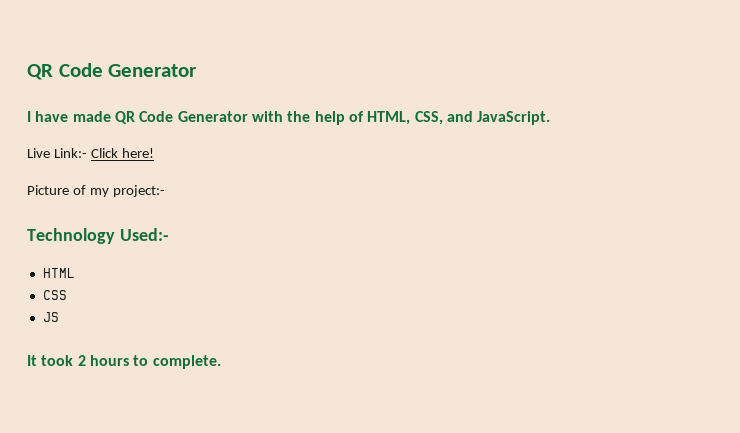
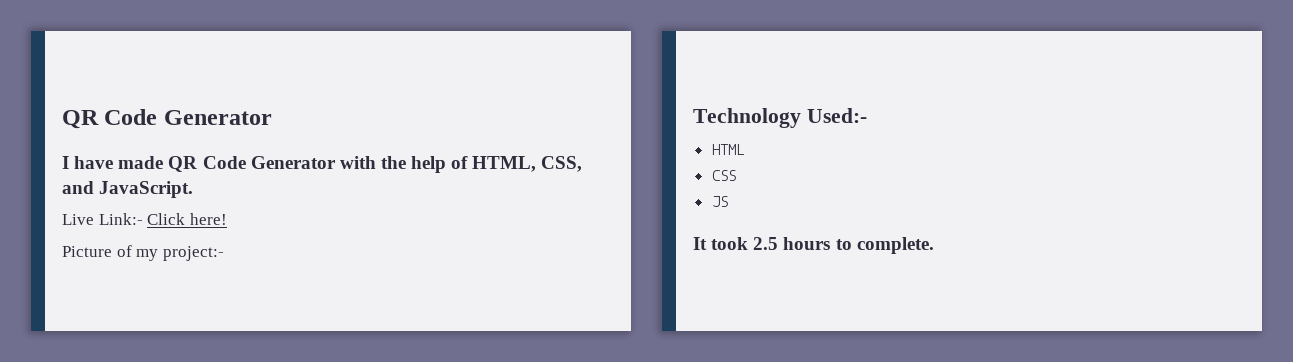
- It took 2 hours to complete.
+ It took 2.5 hours to complete.

